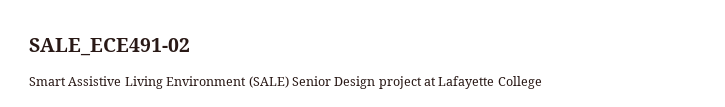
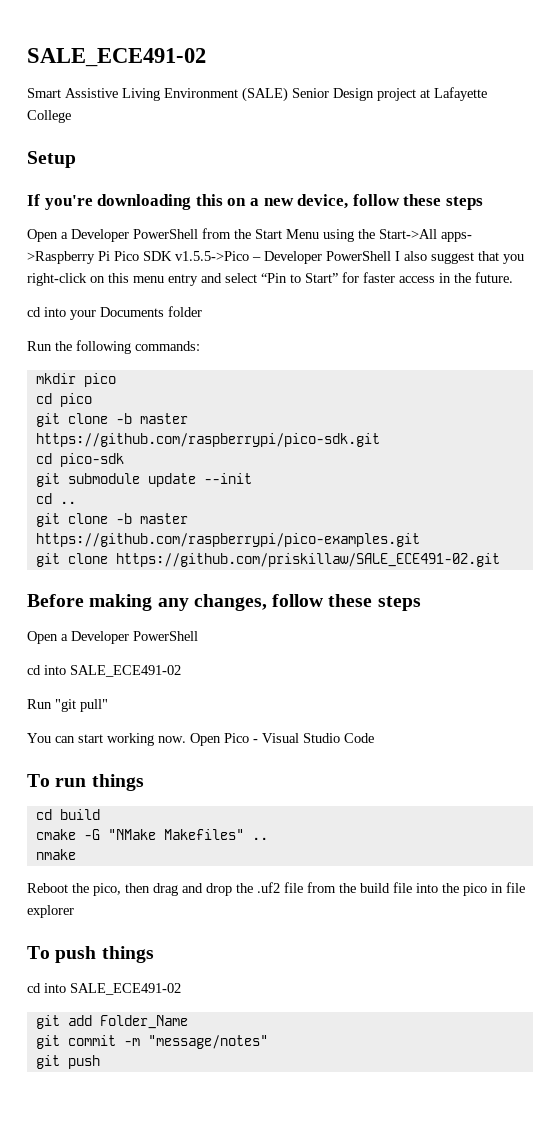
+ Setup
+ If you're downloading this on a new device, follow these steps
+ Open a Developer PowerShell from the Start Menu using the Start->All apps- >Raspberry Pi Pico SDK v1.5.5->Pico – Developer PowerShell I also suggest that you right-click on this menu entry and select “Pin to Start” for faster access in the future.
+ cd into your Documents folder
+ Run the following commands:
+ mkdir pico
+ cd pico
+ git clone -b master https://github.com/raspberrypi/pico-sdk.git
+ cd pico-sdk
+ git submodule update --init
+ cd ..
+ git clone -b master https://github.com/raspberrypi/pico-examples.git
+ git clone https://github.com/priskillaw/SALE_ECE491-02.git
+ Before making any changes, follow these steps
+ Open a Developer PowerShell
+ cd into SALE_ECE491-02
+ Run "git pull"
+ You can start working now. Open Pico - Visual Studio Code
+ To run things
+ cd build
+ cmake -G "NMake Makefiles" ..
+ nmake
+ Reboot the pico, then drag and drop the .uf2 file from the build file into the pico in file explorer
+ To push things
+ cd into SALE_ECE491-02
+ git add Folder_Name
+ git commit -m "message/notes"
+ git push

